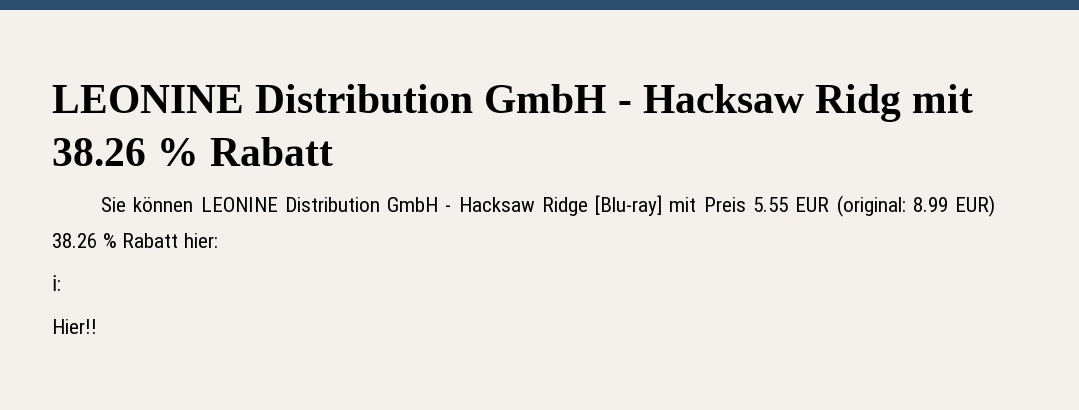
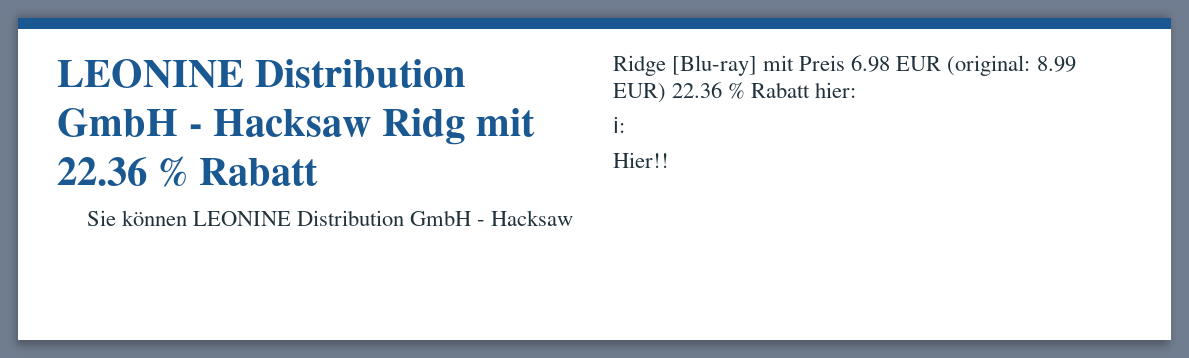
- LEONINE Distribution GmbH - Hacksaw Ridg mit 38.26 % Rabatt
+ LEONINE Distribution GmbH - Hacksaw Ridg mit 22.36 % Rabatt
- Sie können LEONINE Distribution GmbH - Hacksaw Ridge [Blu-ray] mit Preis 5.55 EUR (original: 8.99 EUR) 38.26 % Rabatt hier:
+ Sie können LEONINE Distribution GmbH - Hacksaw Ridge [Blu-ray] mit Preis 6.98 EUR (original: 8.99 EUR) 22.36 % Rabatt hier:

